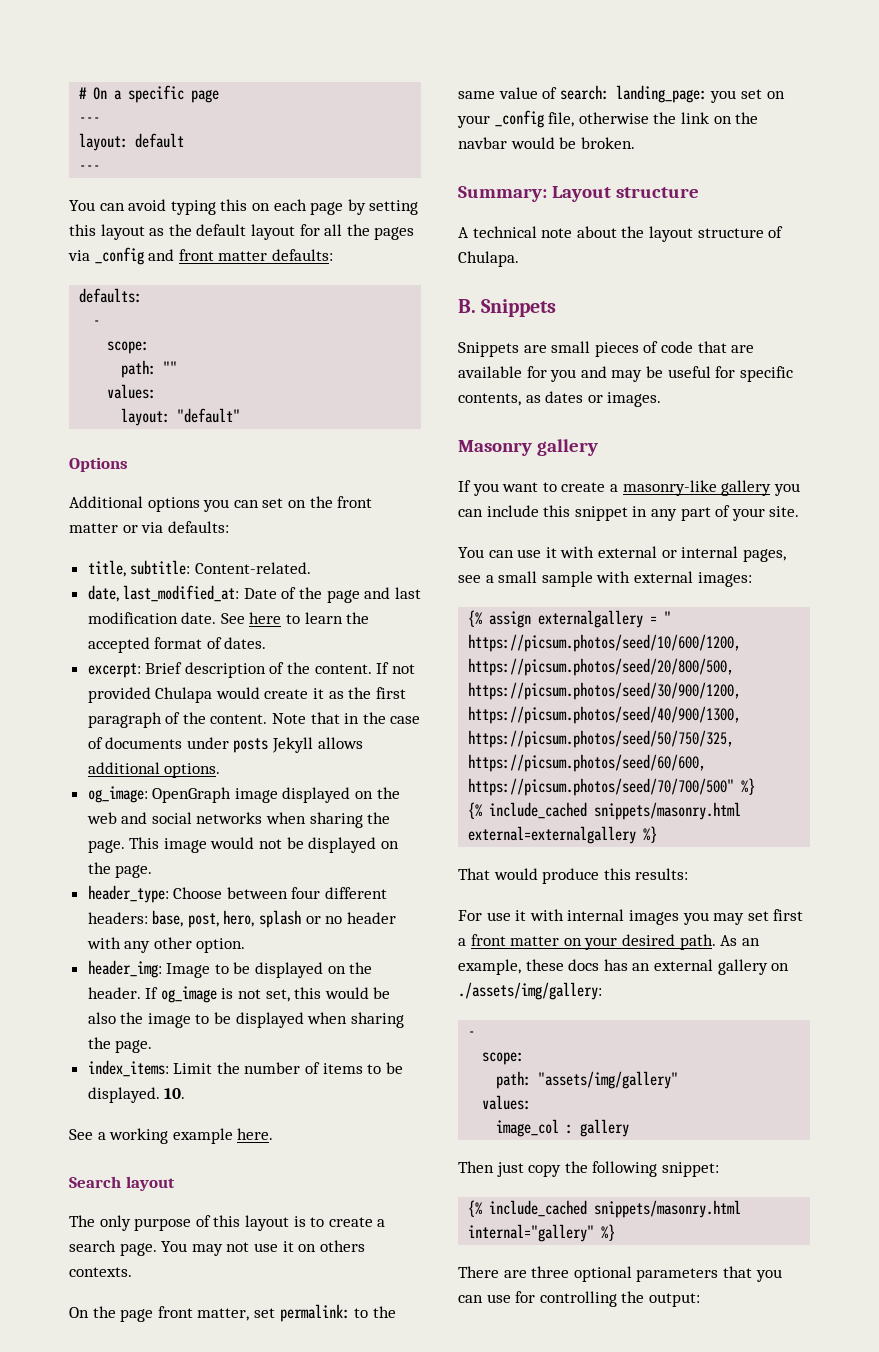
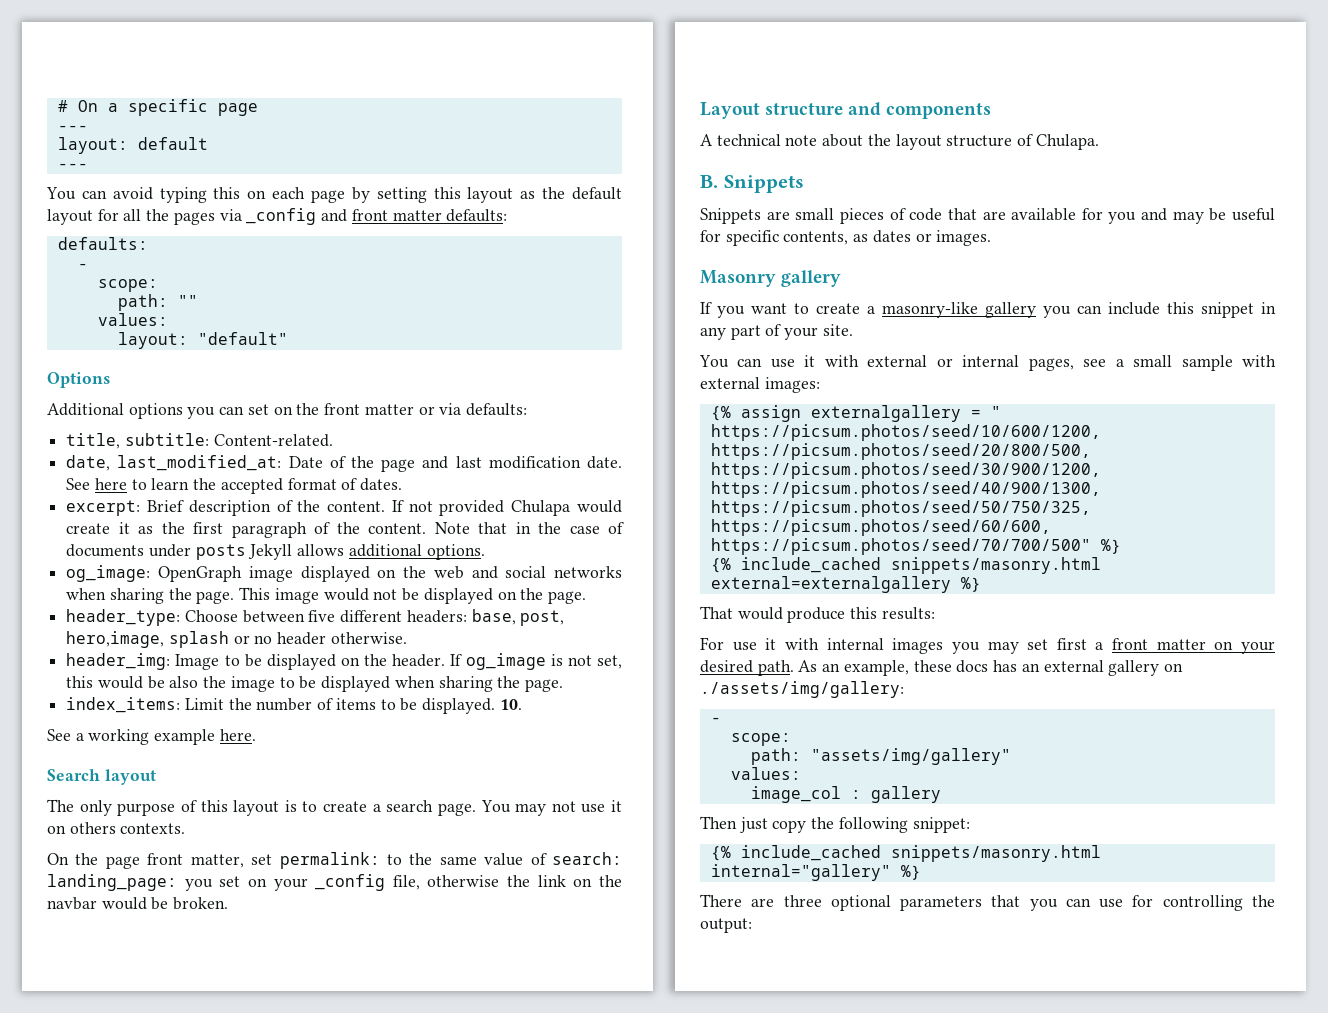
- header_type: Choose between four different headers: base, post, hero, splash or no header with any other option.
+ header_type: Choose between five different headers: base, post, hero,image, splash or no header otherwise.
- Summary: Layout structure
+ Layout structure and components

